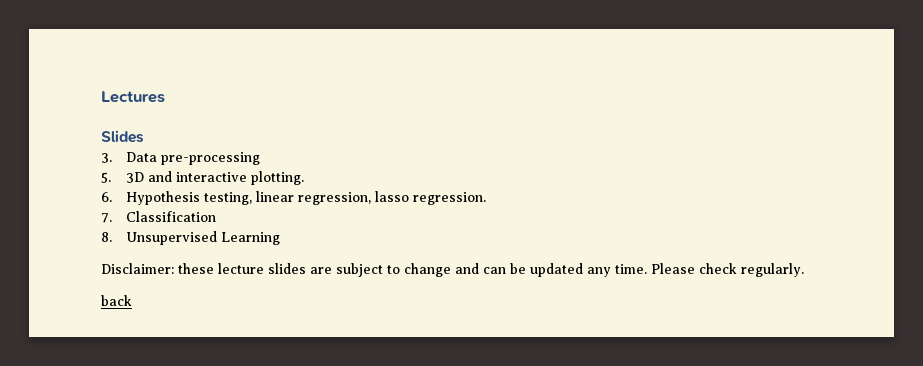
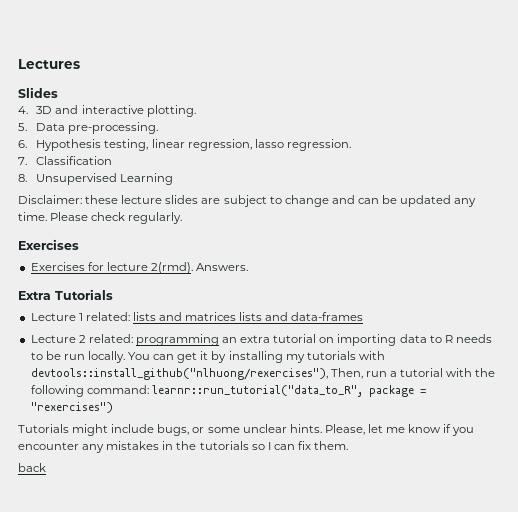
- 3. Data pre-processing
- 5. 3D and interactive plotting.
+ 4. 3D and interactive plotting.
+ 5. Data pre-processing.
  Please check regularly.
+ Exercises
+ Exercises for lecture 2(rmd). Answers.
+ Extra Tutorials
+ Lecture 1 related: lists and matrices lists and data-frames
+ Lecture 2 related: programming an extra tutorial on importing data to R needs to be run locally. You can get it by installing my tutorials with devtools::install_github("nlhuong/rexercises"), Then, run a tutorial with the following command: learnr::run_tutorial("data_to_R", package = "rexercises")
+ Tutorials might include bugs, or some unclear hints. Please, let me know if you encounter any mistakes in the tutorials so I can fix them.

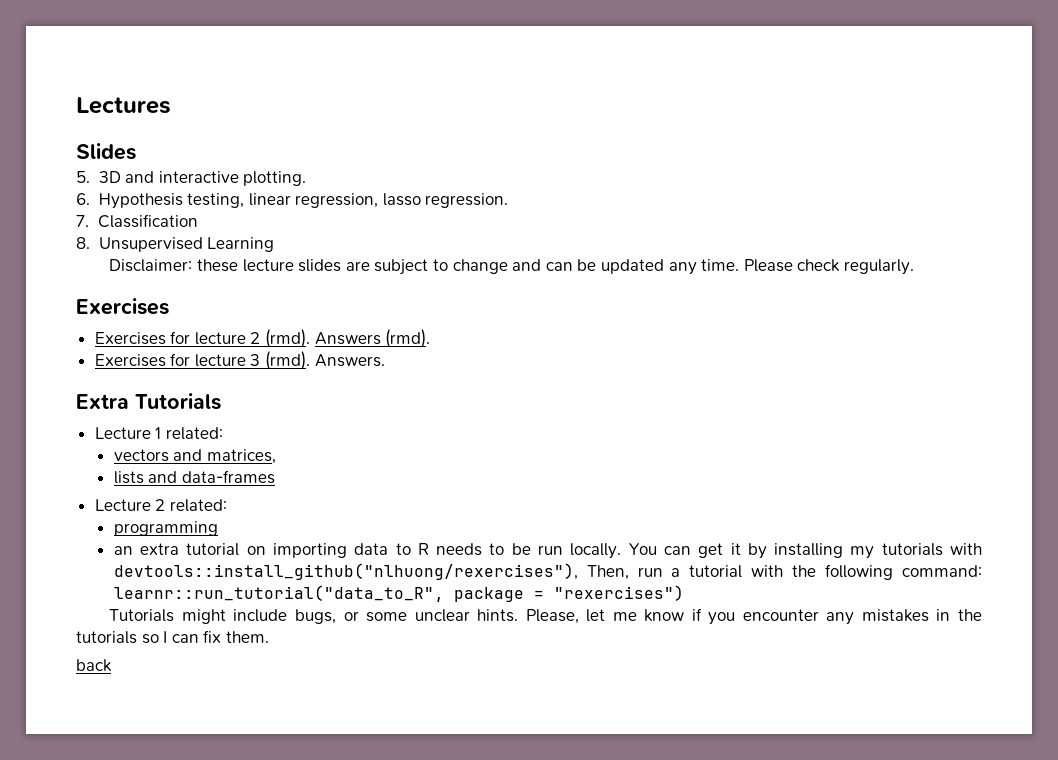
- 4. 3D and interactive plotting.
+ 5. 3D and interactive plotting.
- 5. Data pre-processing.
- Exercises for lecture 2(rmd).
+ Exercises for lecture 2 (rmd). Answers (rmd).
+ Exercises for lecture 3 (rmd).
- Lecture 1 related: lists and matrices lists and data-frames
+ Lecture 1 related:
+ vectors and matrices,
+ lists and data-frames
- Lecture 2 related: programming an extra tutorial on importing data to R needs to be run locally.
+ Lecture 2 related:
+ programming
+ an extra tutorial on importing data to R needs to be run locally.

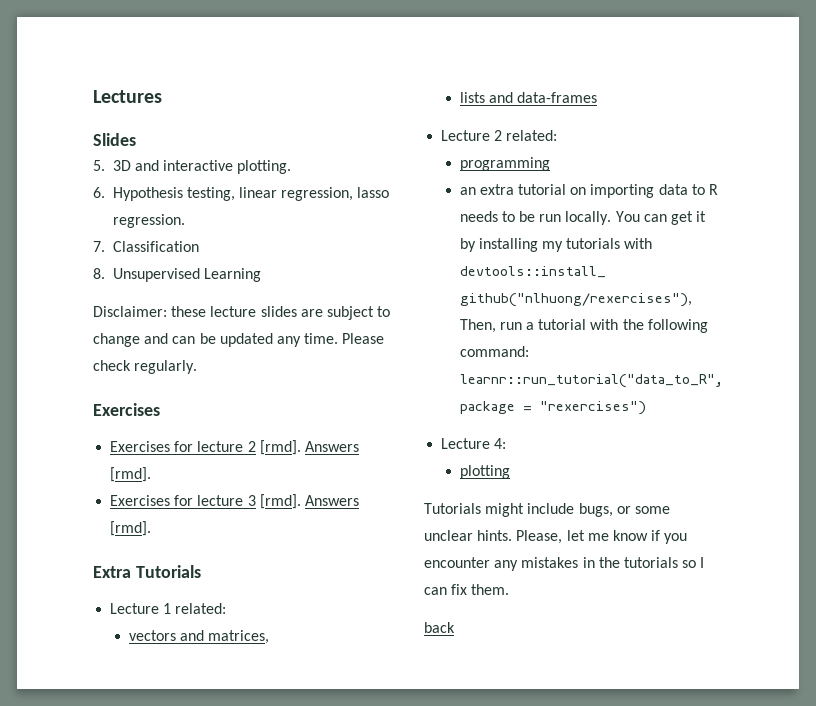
- Exercises for lecture 2 (rmd). Answers (rmd).
+ Exercises for lecture 2 [rmd]. Answers [rmd].
- Exercises for lecture 3 (rmd). Answers.
+ Exercises for lecture 3 [rmd]. Answers [rmd].
+ Lecture 4:
+ plotting

